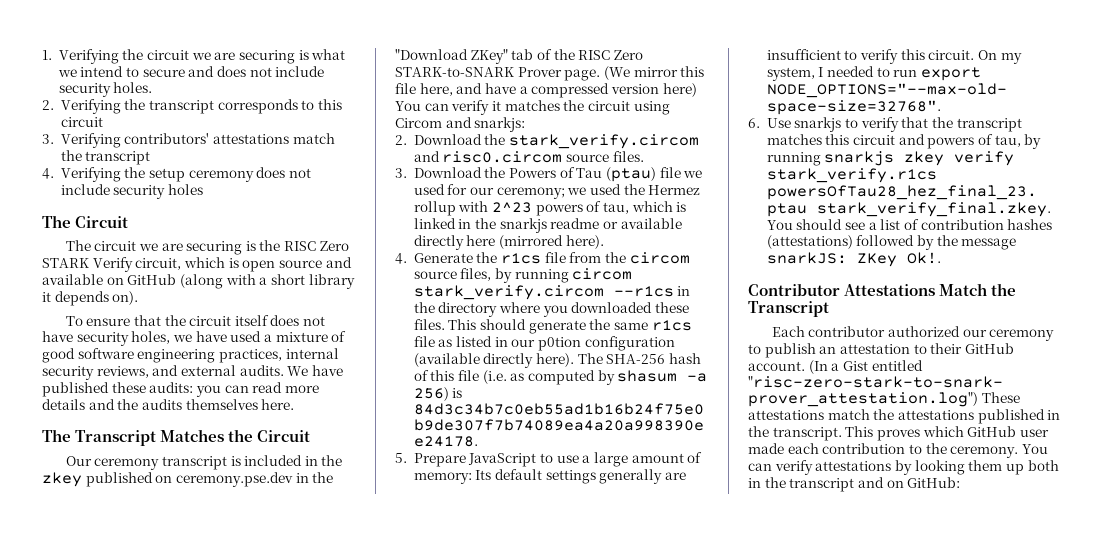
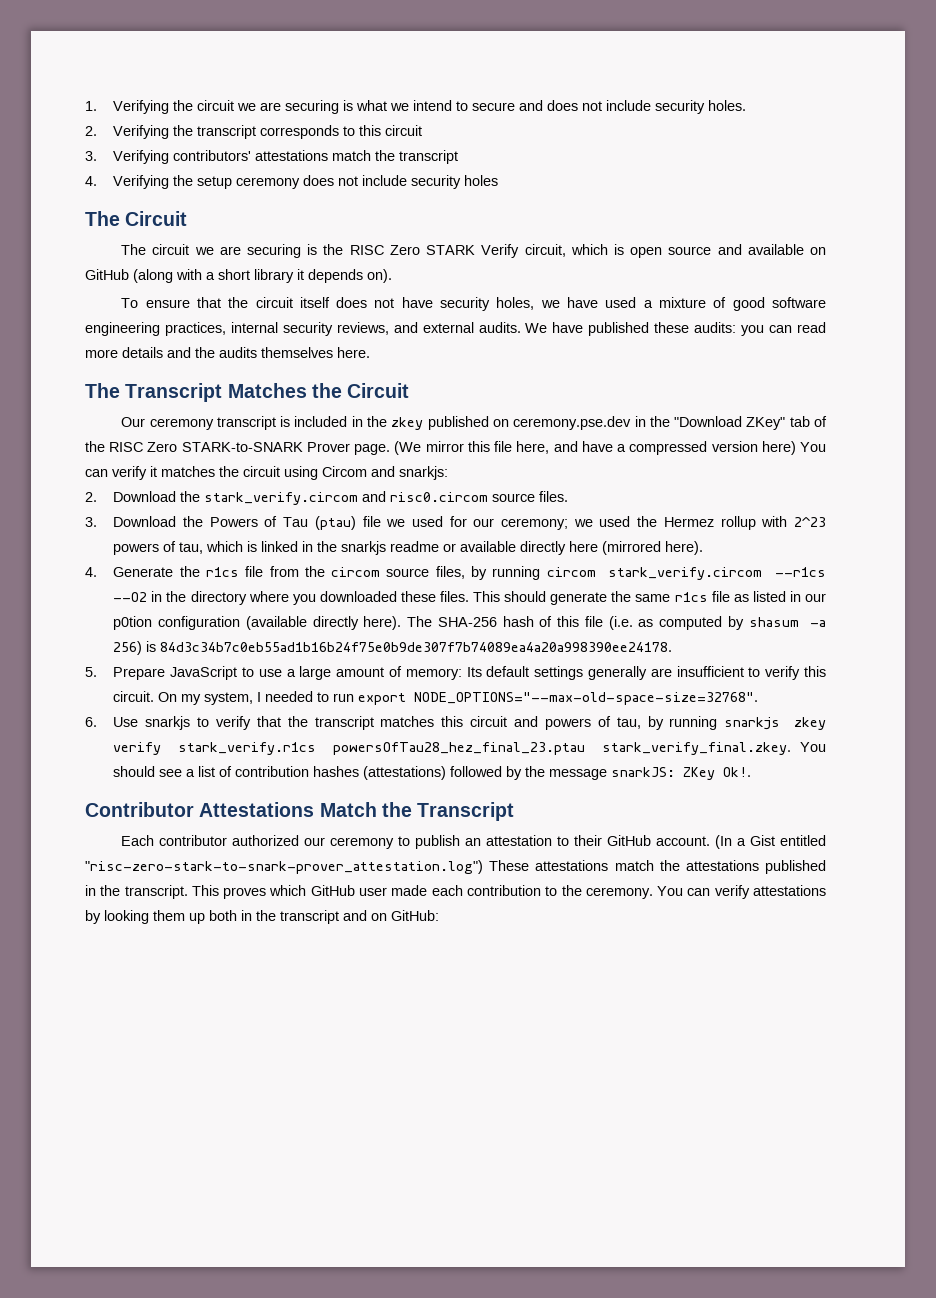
- 4. Generate the r1cs file from the circom source files, by running circom stark_verify.circom --r1cs in the directory where you downloaded these files.
+ 4. Generate the r1cs file from the circom source files, by running circom stark_verify.circom --r1cs --O2 in the directory where you downloaded these files.

